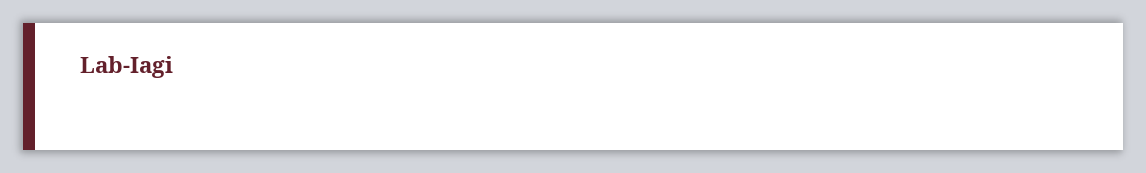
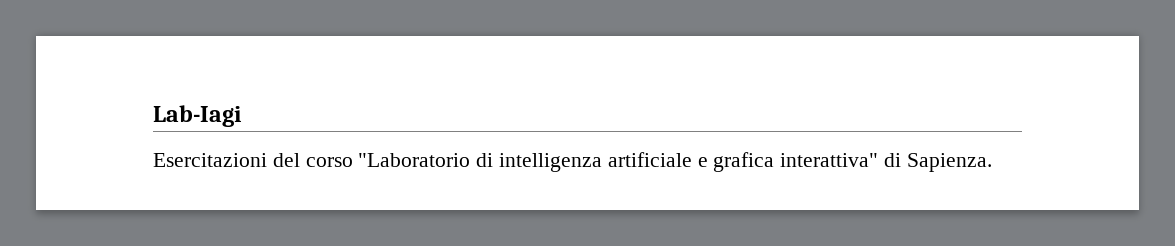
+ Esercitazioni del corso "Laboratorio di intelligenza artificiale e grafica interattiva" di Sapienza.

